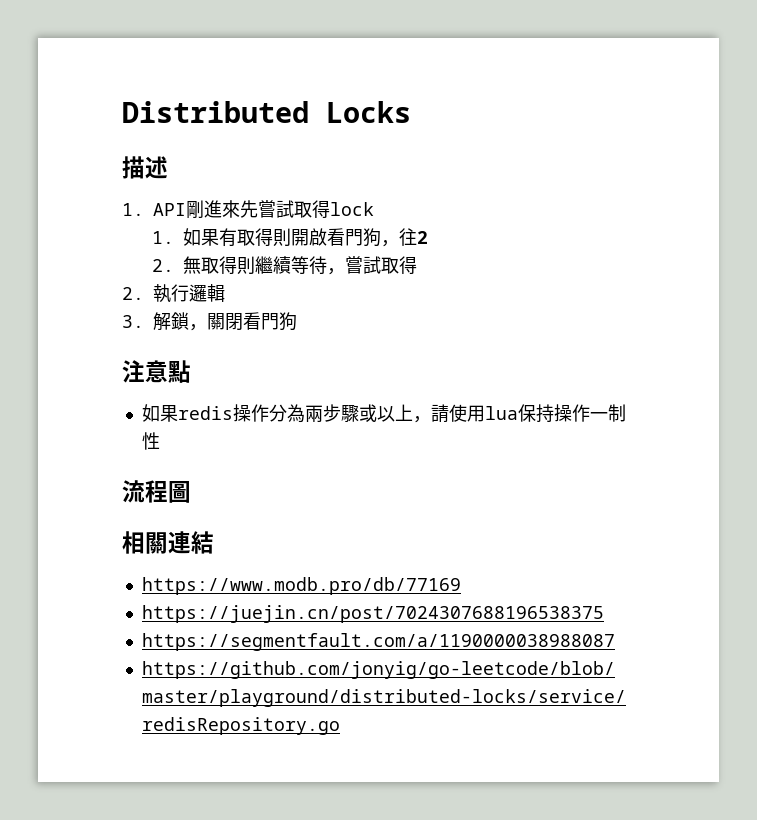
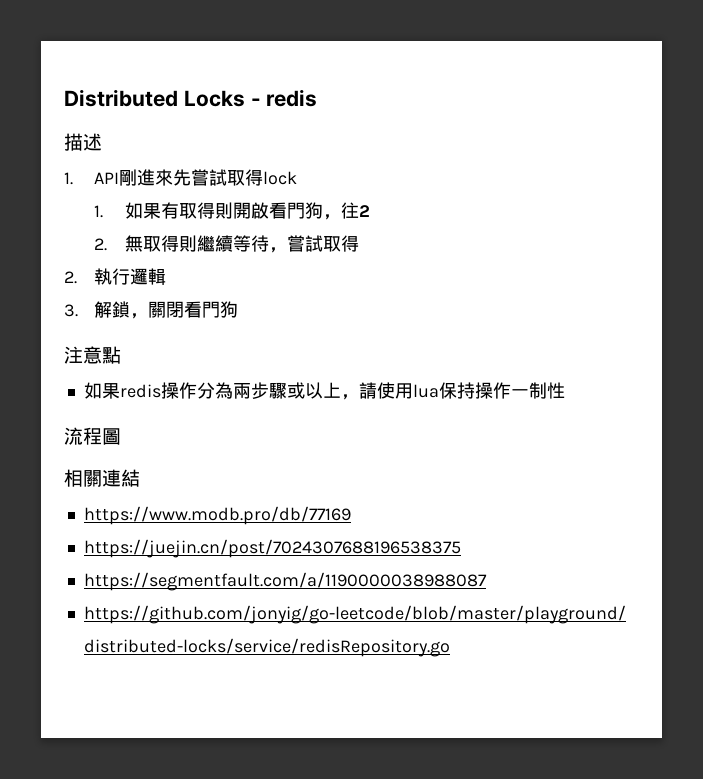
- Distributed Locks
+ Distributed Locks - redis

